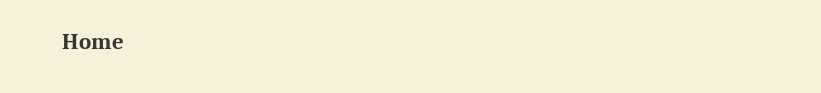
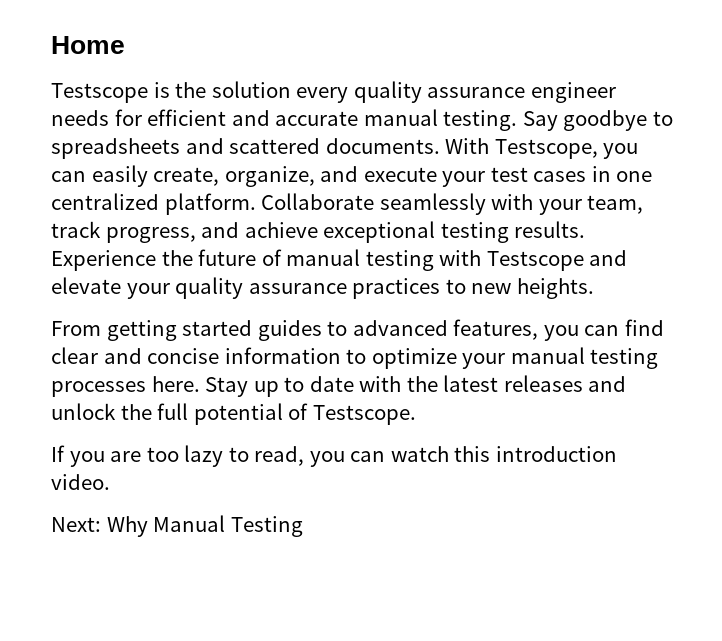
+ Testscope is the solution every quality assurance engineer needs for efficient and accurate manual testing. Say goodbye to spreadsheets and scattered documents. With Testscope, you can easily create, organize, and execute your test cases in one centralized platform. Collaborate seamlessly with your team, track progress, and achieve exceptional testing results. Experience the future of manual testing with Testscope and elevate your quality assurance practices to new heights.
+ From getting started guides to advanced features, you can find clear and concise information to optimize your manual testing processes here. Stay up to date with the latest releases and unlock the full potential of Testscope.
+ If you are too lazy to read, you can watch this introduction video.
+ Next: Why Manual Testing

